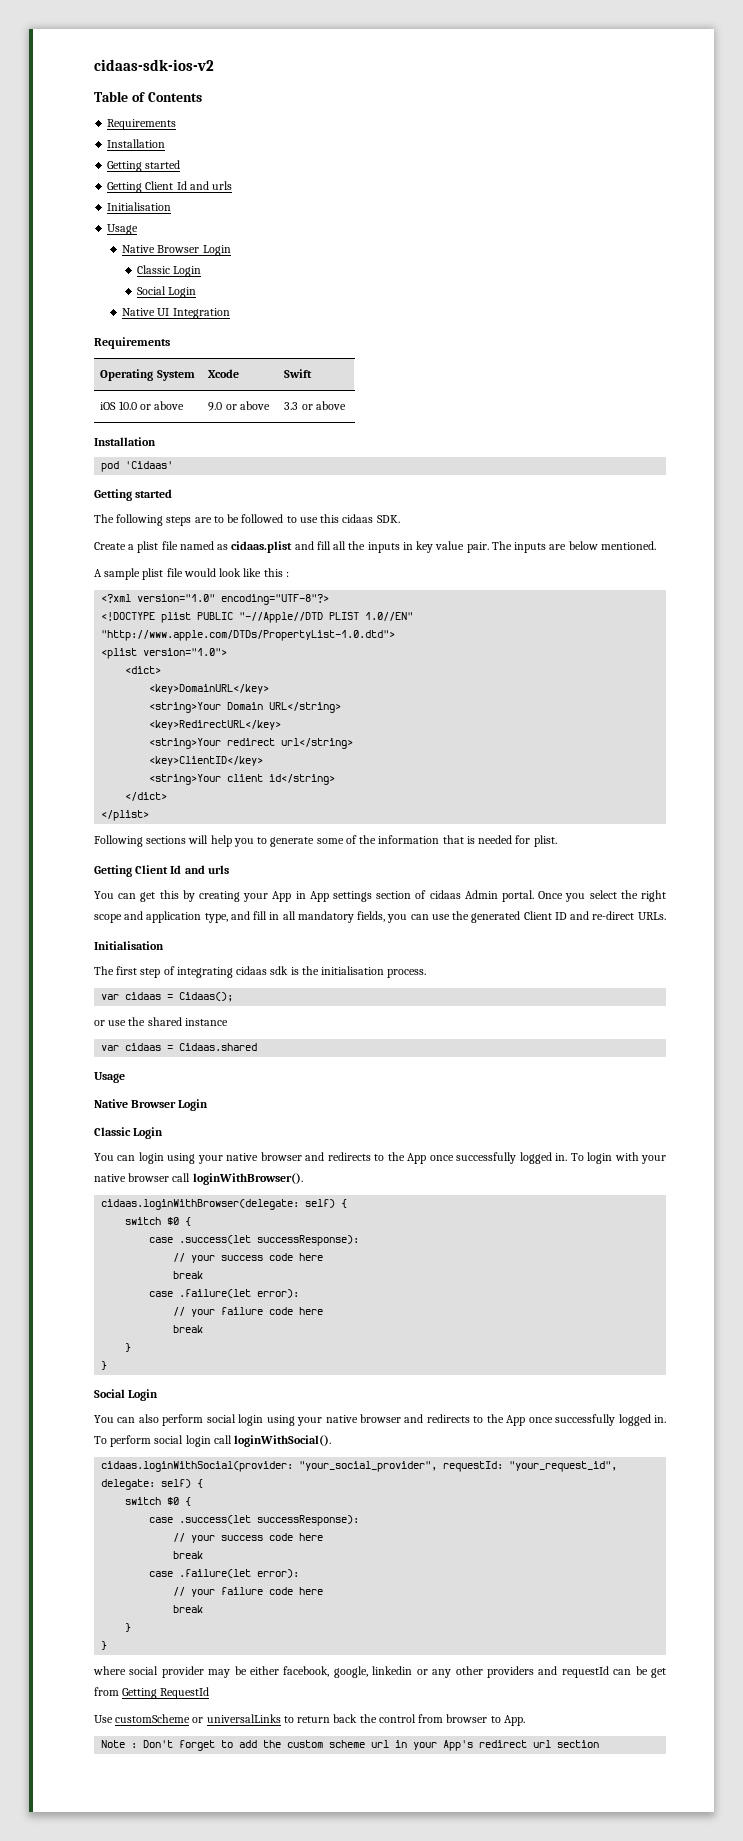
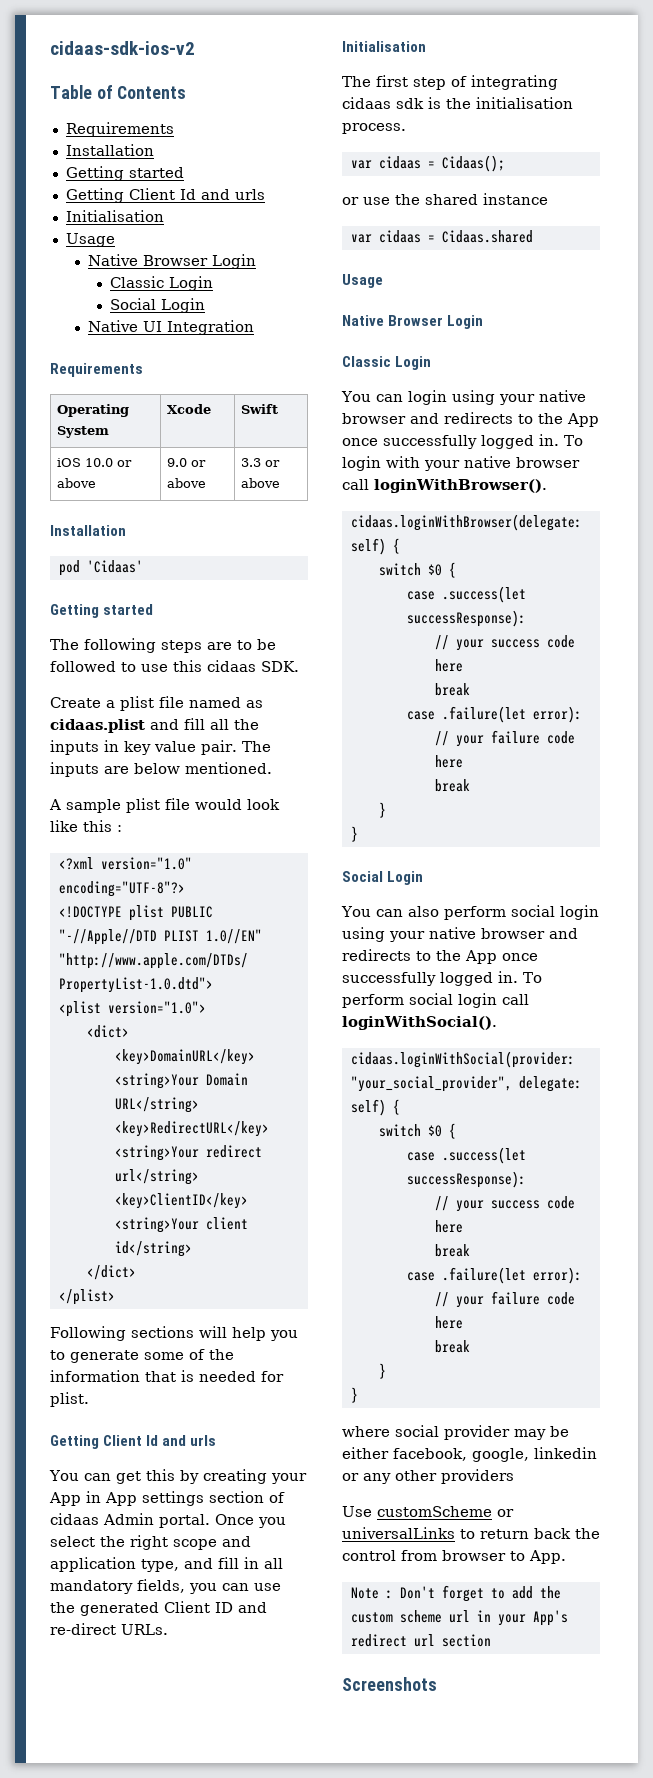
- cidaas.loginWithSocial(provider: "your_social_provider", requestId: "your_request_id", delegate: self) {
+ cidaas.loginWithSocial(provider: "your_social_provider", delegate: self) {
- where social provider may be either facebook, google, linkedin or any other providers and requestId can be get from Getting RequestId
+ where social provider may be either facebook, google, linkedin or any other providers
+ Screenshots

